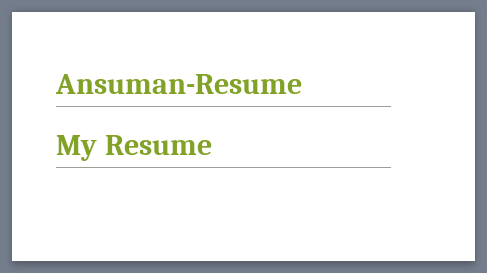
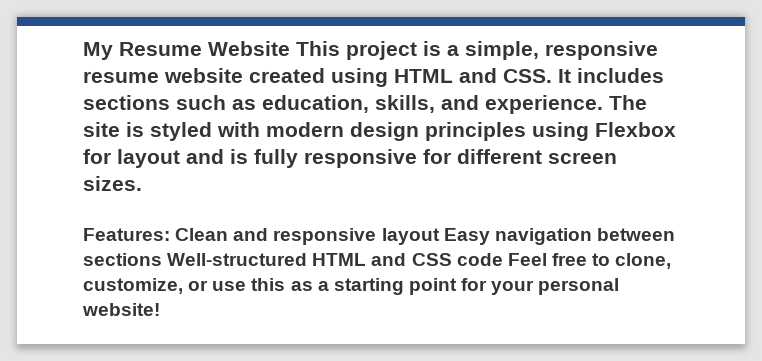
- Ansuman-Resume
- My Resume
+ My Resume Website This project is a simple, responsive resume website created using HTML and CSS. It includes sections such as education, skills, and experience. The site is styled with modern design principles using Flexbox for layout and is fully responsive for different screen sizes.
+ Features: Clean and responsive layout Easy navigation between sections Well-structured HTML and CSS code Feel free to clone, customize, or use this as a starting point for your personal website!

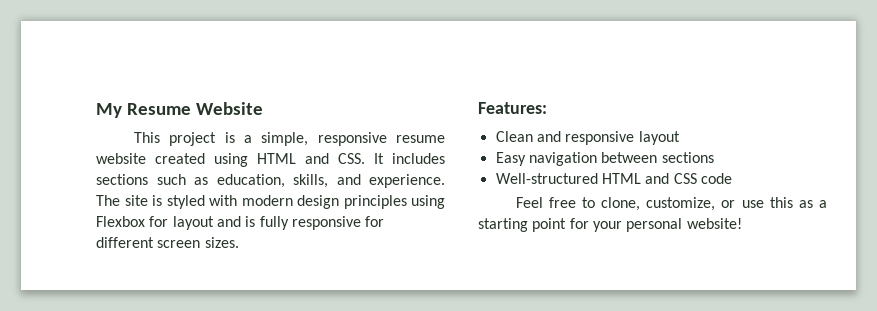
- My Resume Website This project is a simple, responsive resume website created using HTML and CSS. It includes sections such as education, skills, and experience.
+ My Resume Website
+ This project is a simple, responsive resume website created using HTML and CSS. It includes sections such as education, skills, and experience.
- Features: Clean and responsive layout Easy navigation between sections Well-structured HTML and CSS code Feel free to clone, customize, or use this as a starting point for your personal website!
+ Features:
+ Clean and responsive layout
+ Easy navigation between sections
+ Well-structured HTML and CSS code
+ Feel free to clone, customize, or use this as a starting point for your personal website!

